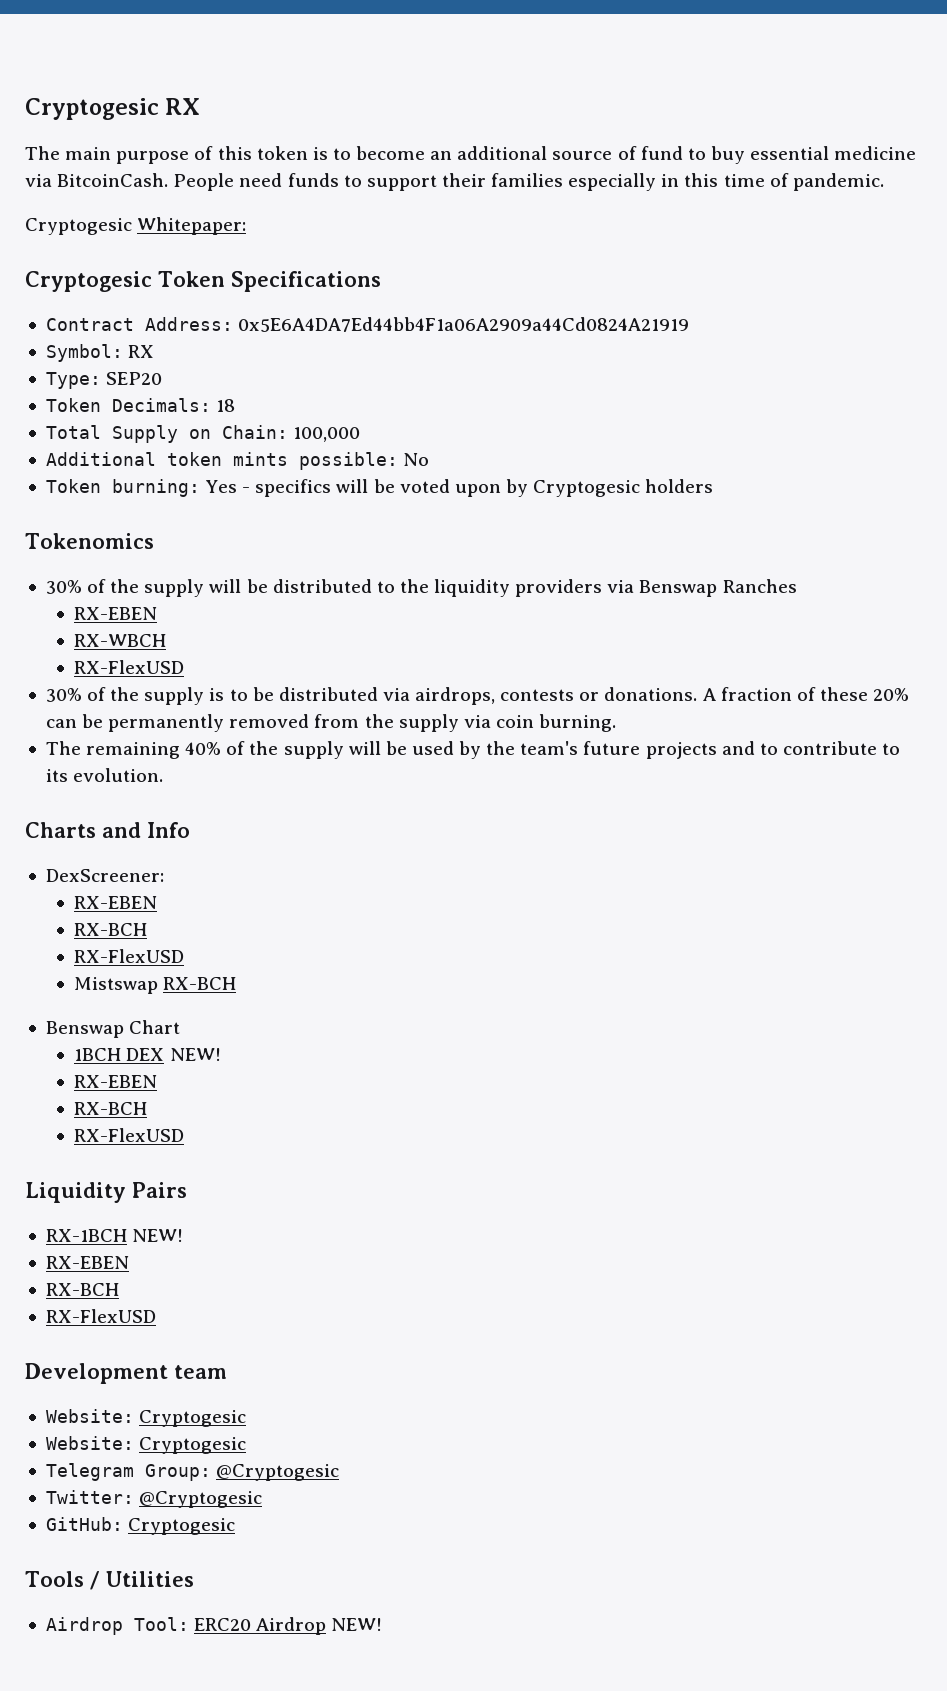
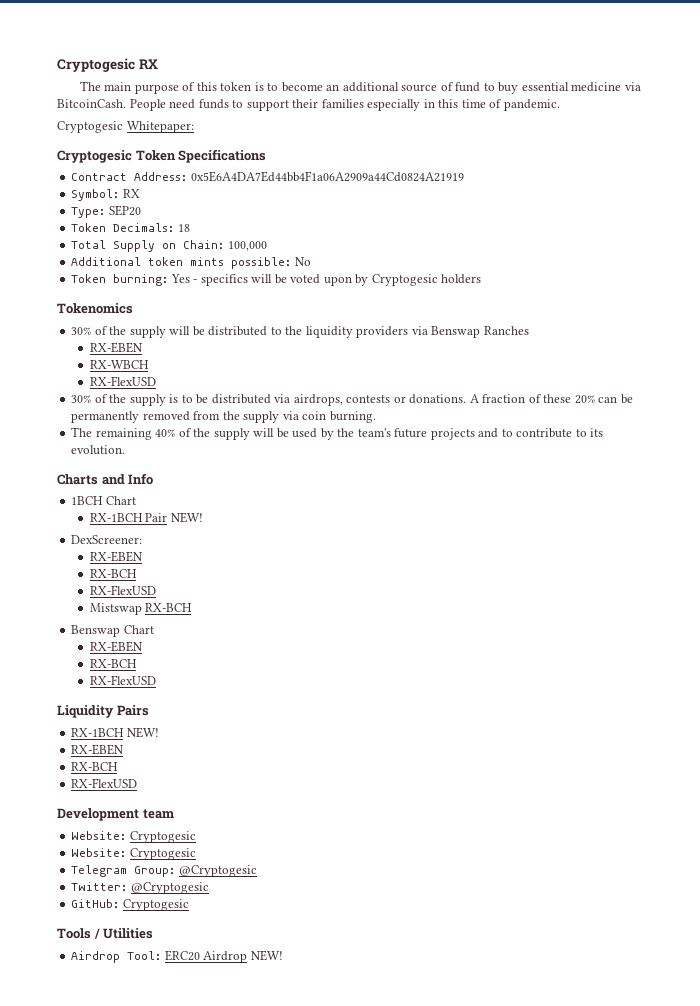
+ 1BCH Chart
+ RX-1BCH Pair NEW!
- 1BCH DEX NEW!

